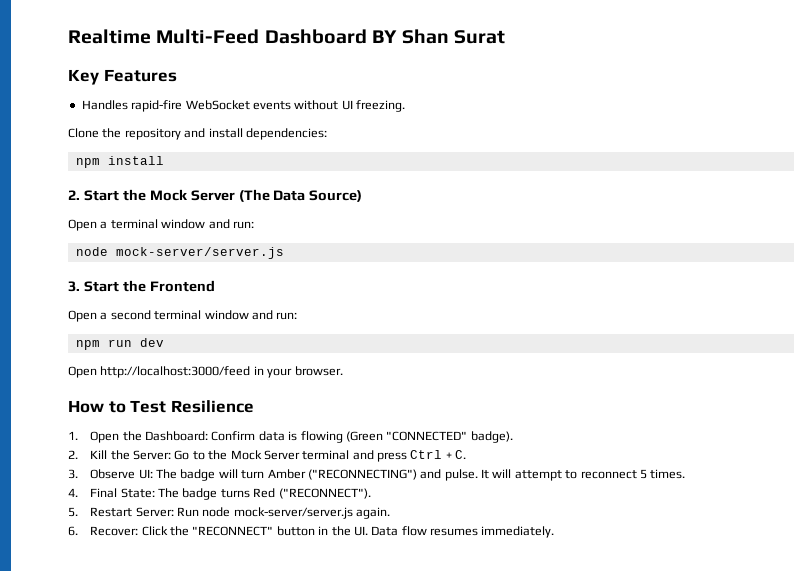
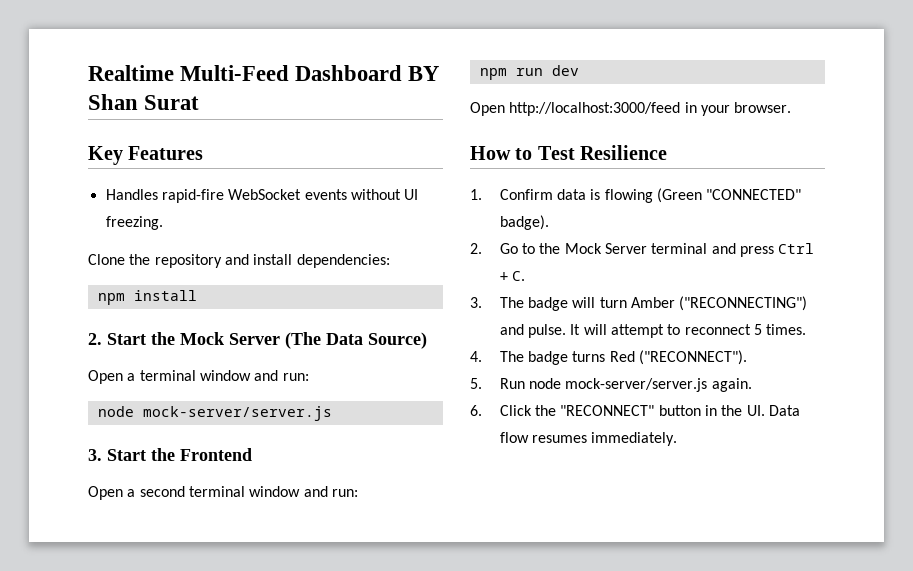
- 1. Open the Dashboard: Confirm data is flowing (Green "CONNECTED" badge).
+ 1. Confirm data is flowing (Green "CONNECTED" badge).
- 2. Kill the Server: Go to the Mock Server terminal and press Ctrl + C.
+ 2. Go to the Mock Server terminal and press Ctrl + C.
- 3. Observe UI: The badge will turn Amber ("RECONNECTING") and pulse.
+ 3. The badge will turn Amber ("RECONNECTING") and pulse.
- 4. Final State: The badge turns Red ("RECONNECT").
+ 4. The badge turns Red ("RECONNECT").
- 5. Restart Server: Run node mock-server/server.js again.
+ 5. Run node mock-server/server.js again.
- 6. Recover: Click the "RECONNECT" button in the UI. Data flow resumes immediately.
+ 6. Click the "RECONNECT" button in the UI. Data flow resumes immediately.

